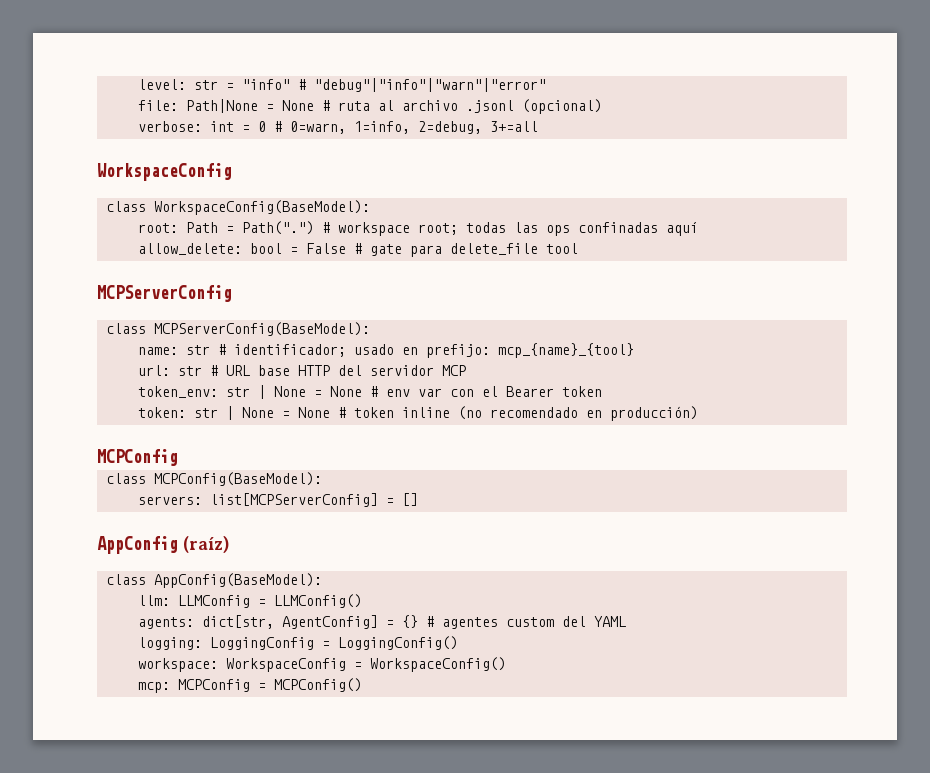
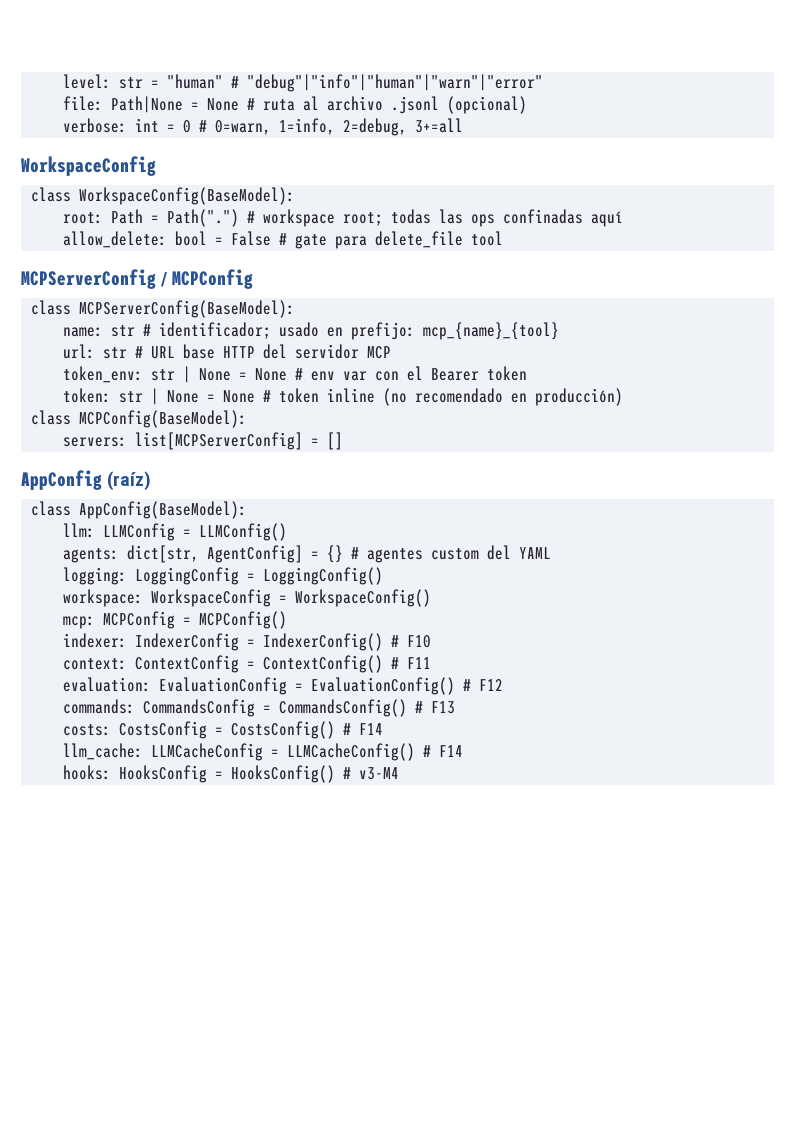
- level: str = "info" # "debug"|"info"|"warn"|"error"
+ level: str = "human" # "debug"|"info"|"human"|"warn"|"error"
- MCPServerConfig
+ MCPServerConfig / MCPConfig
  token: str | None = None # token inline (no recomendado en producción)
- MCPConfig
+ indexer: IndexerConfig = IndexerConfig() # F10
+ context: ContextConfig = ContextConfig() # F11
+ evaluation: EvaluationConfig = EvaluationConfig() # F12
+ commands: CommandsConfig = CommandsConfig() # F13
+ costs: CostsConfig = CostsConfig() # F14
+ llm_cache: LLMCacheConfig = LLMCacheConfig() # F14
+ hooks: HooksConfig = HooksConfig() # v3-M4

